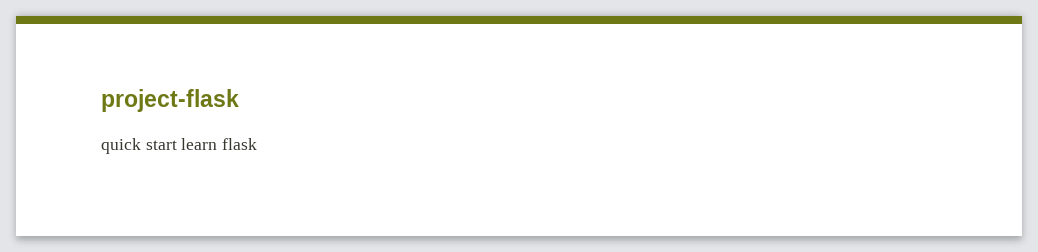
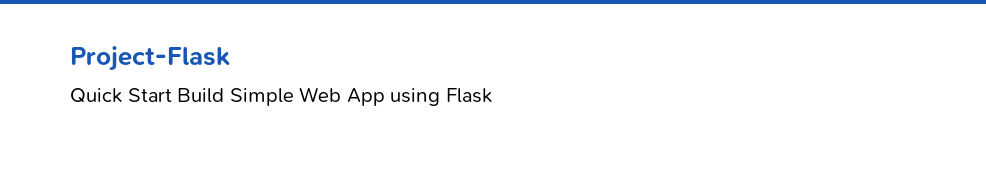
- project-flask
- quick start learn flask
+ Project-Flask
+ Quick Start Build Simple Web App using Flask

